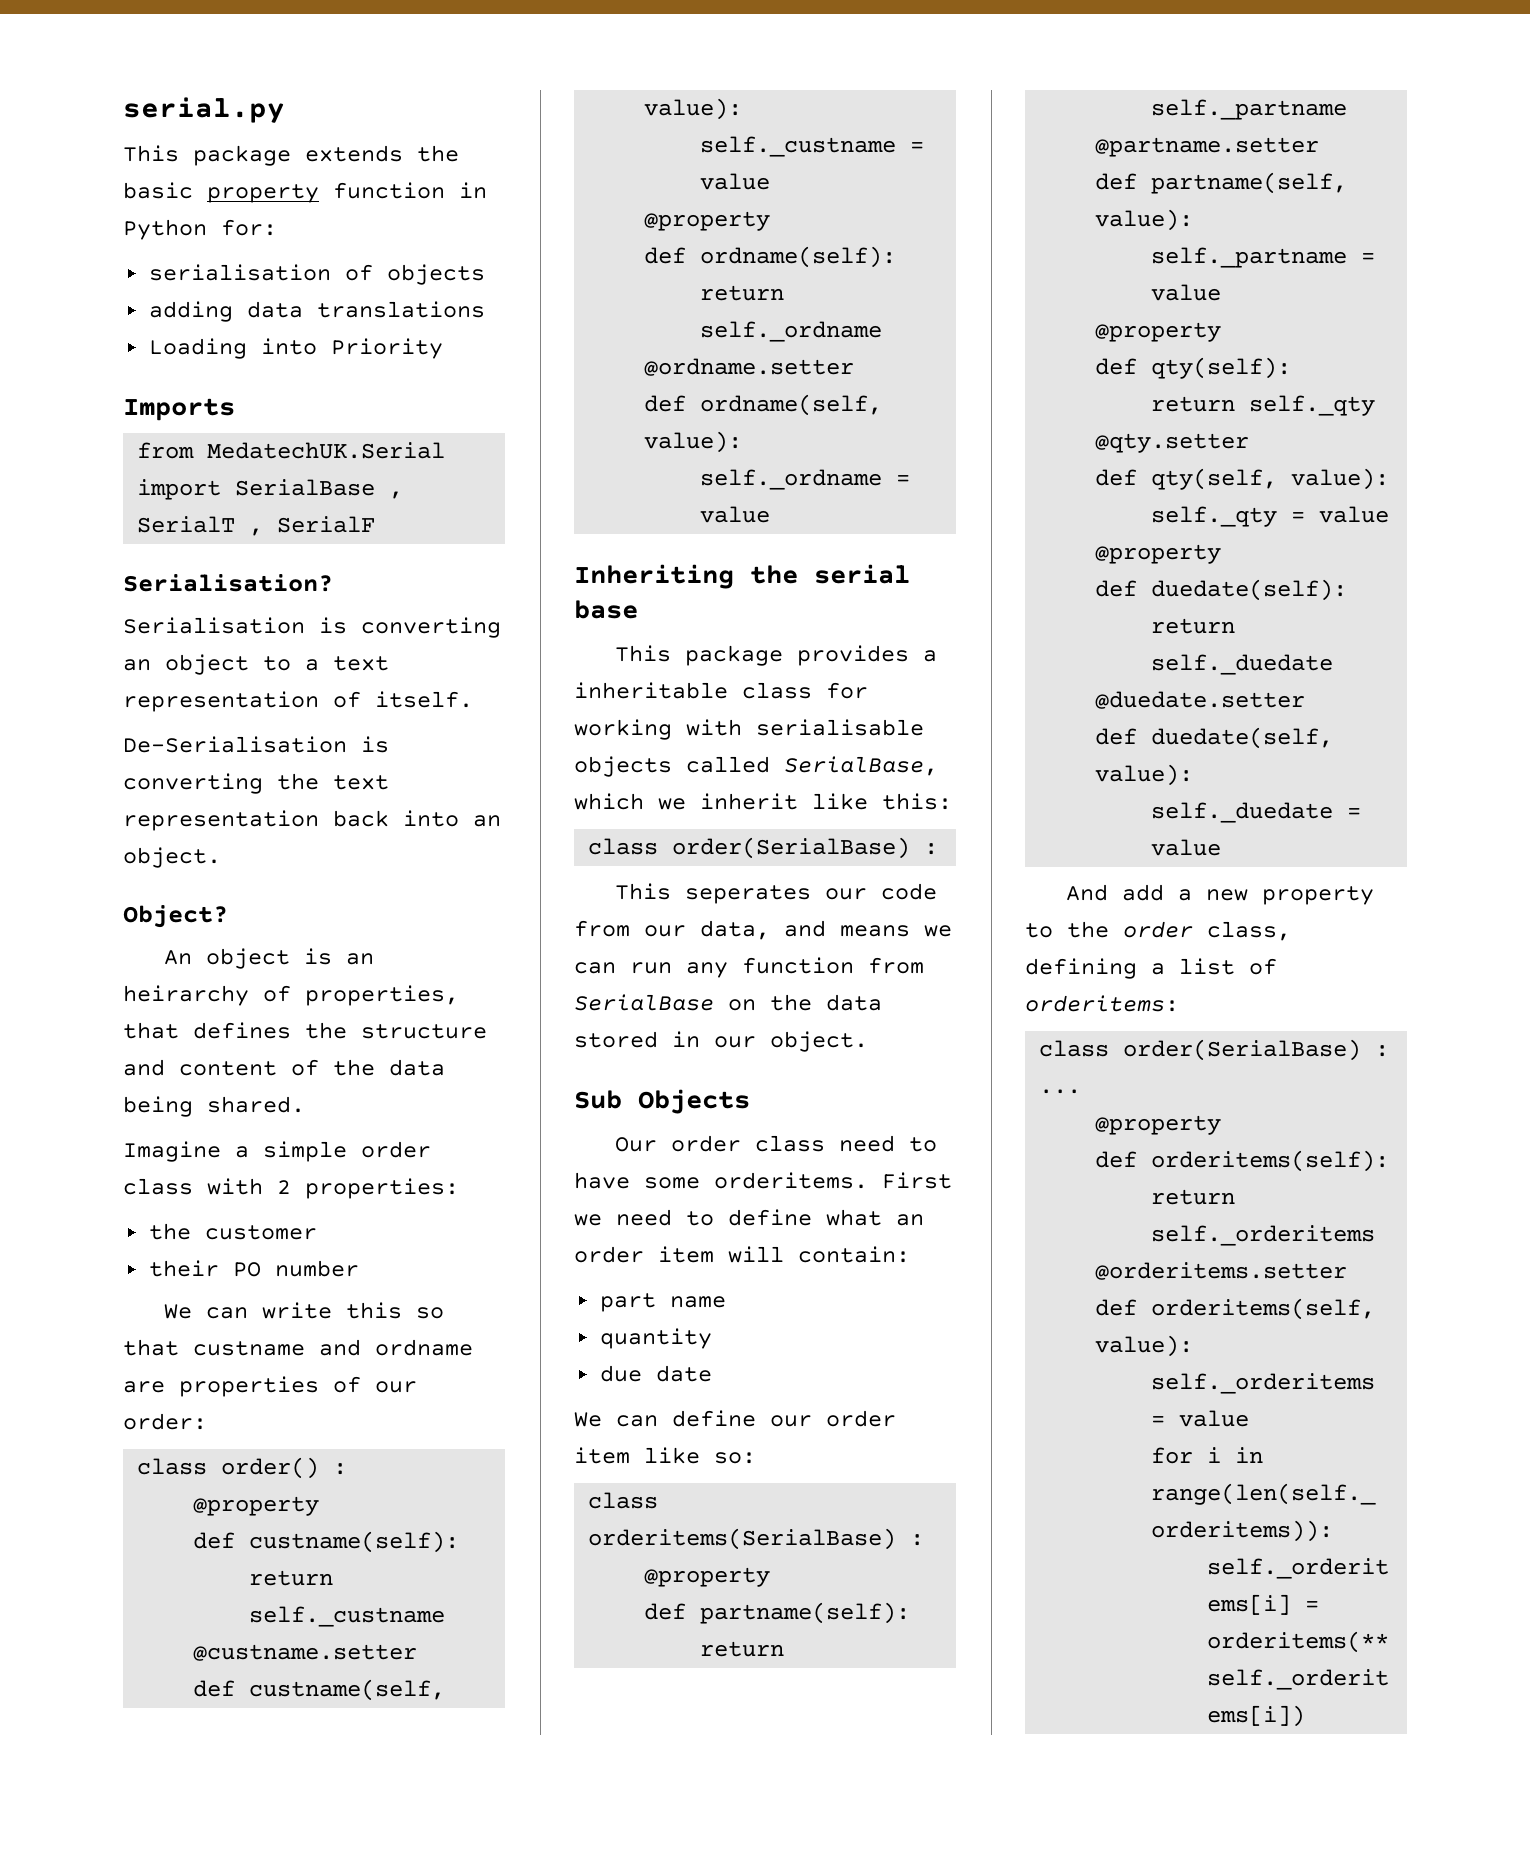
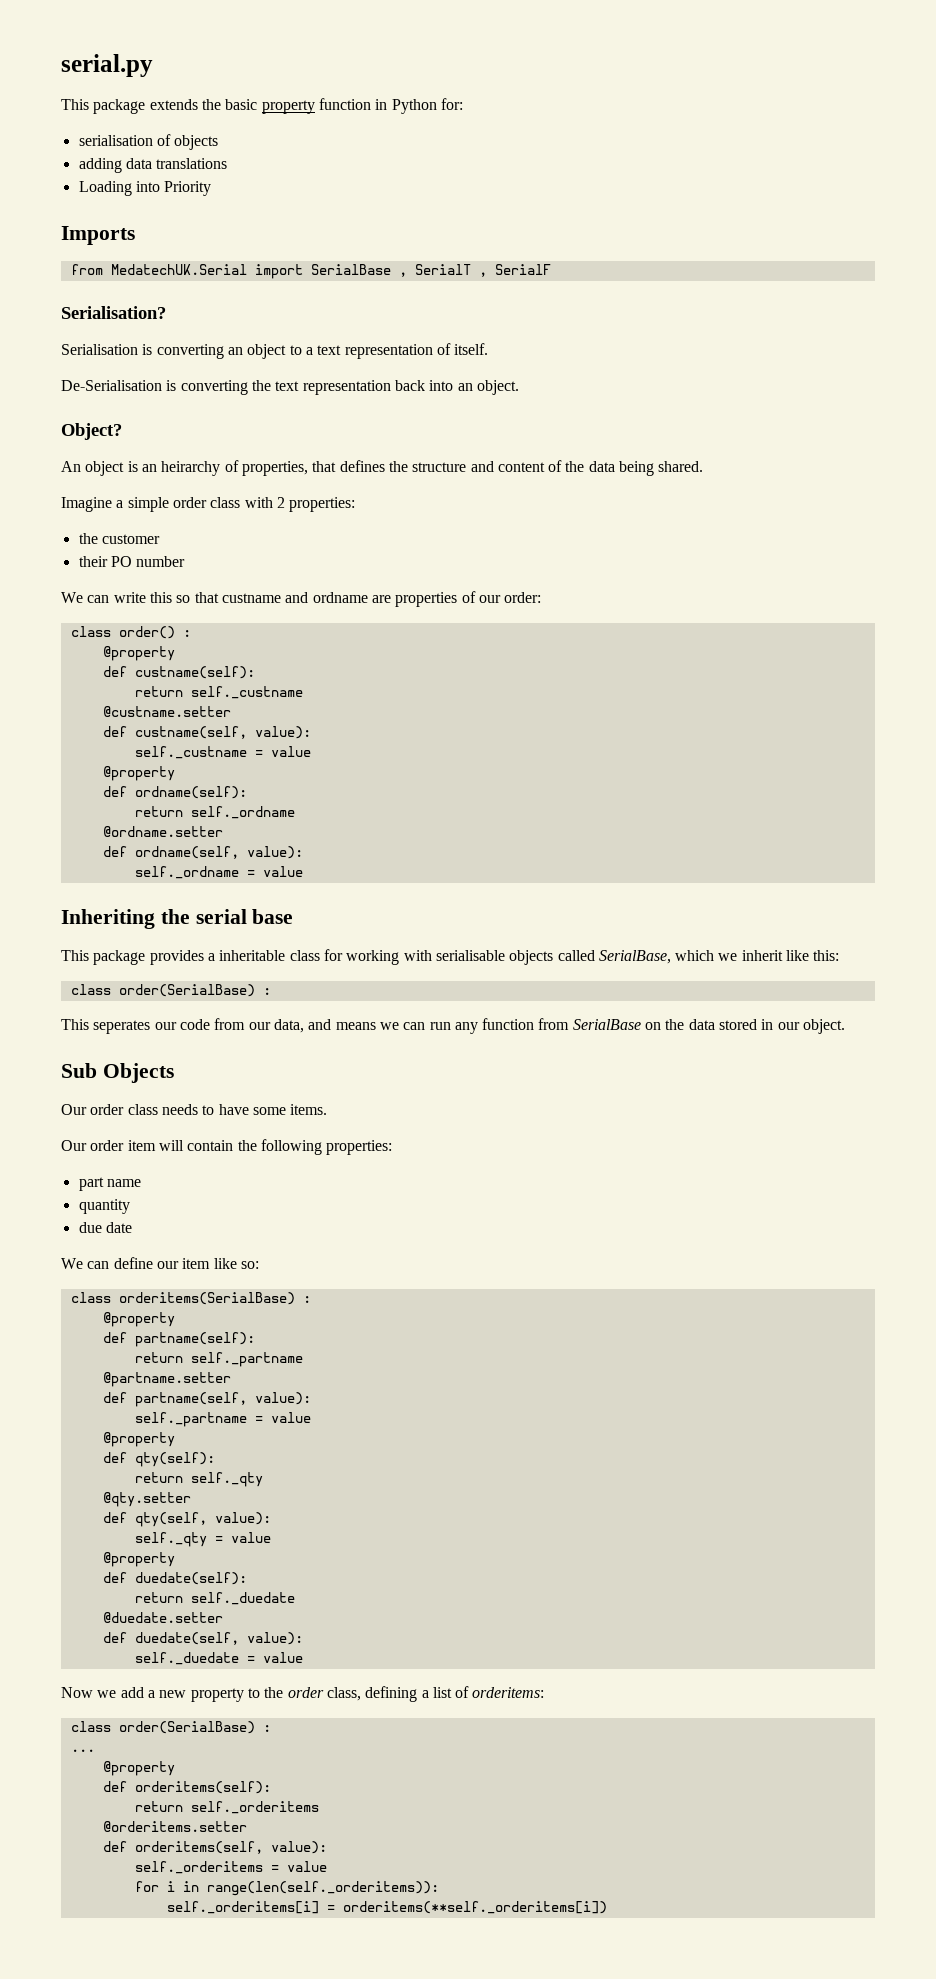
- Our order class need to have some orderitems. First we need to define what an order item will contain:
+ Our order class needs to have some items.
+ Our order item will contain the following properties:
- We can define our order item like so:
+ We can define our item like so:
- And add a new property to the order class, defining a list of orderitems:
+ Now we add a new property to the order class, defining a list of orderitems:

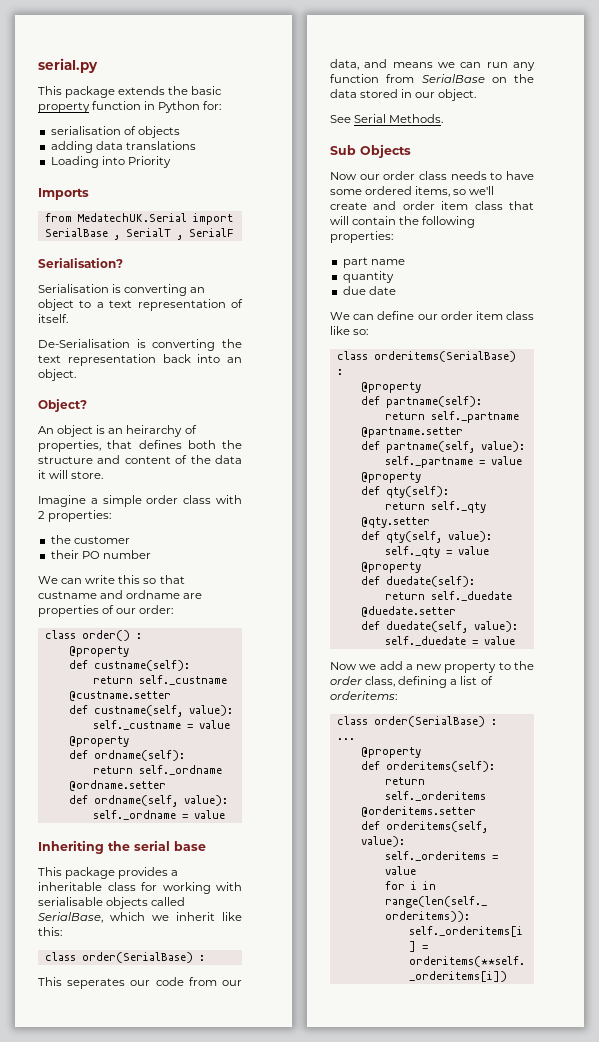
- An object is an heirarchy of properties, that defines the structure and content of the data being shared.
+ An object is an heirarchy of properties, that defines both the structure and content of the data it will store.
+ See Serial Methods.
- Our order class needs to have some items.
- Our order item will contain the following properties:
+ Now our order class needs to have some ordered items, so we'll create and order item class that will contain the following properties:
- We can define our item like so:
+ We can define our order item class like so:

